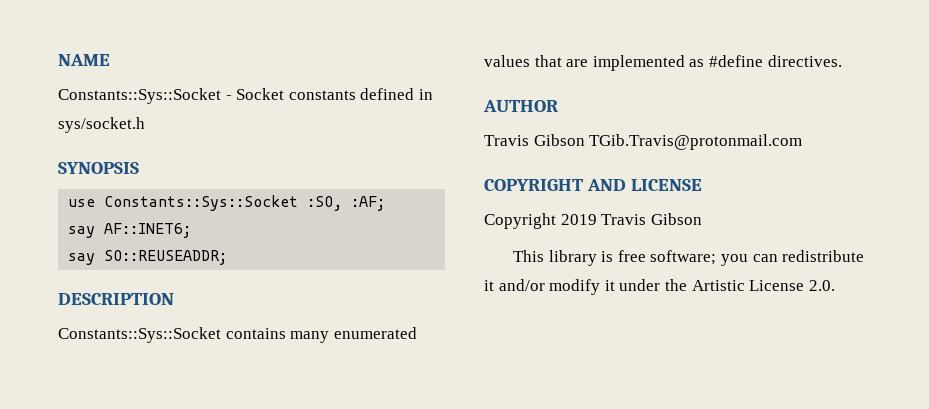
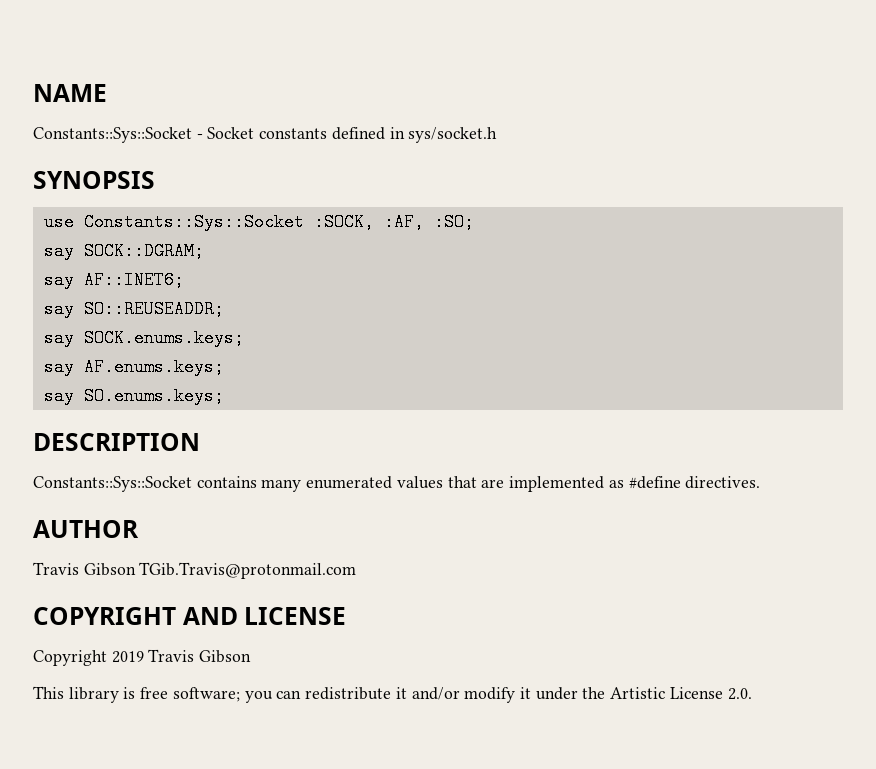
- use Constants::Sys::Socket :SO, :AF;
+ use Constants::Sys::Socket :SOCK, :AF, :SO;
+ say SOCK::DGRAM;
+ say SOCK.enums.keys;
+ say AF.enums.keys;
+ say SO.enums.keys;

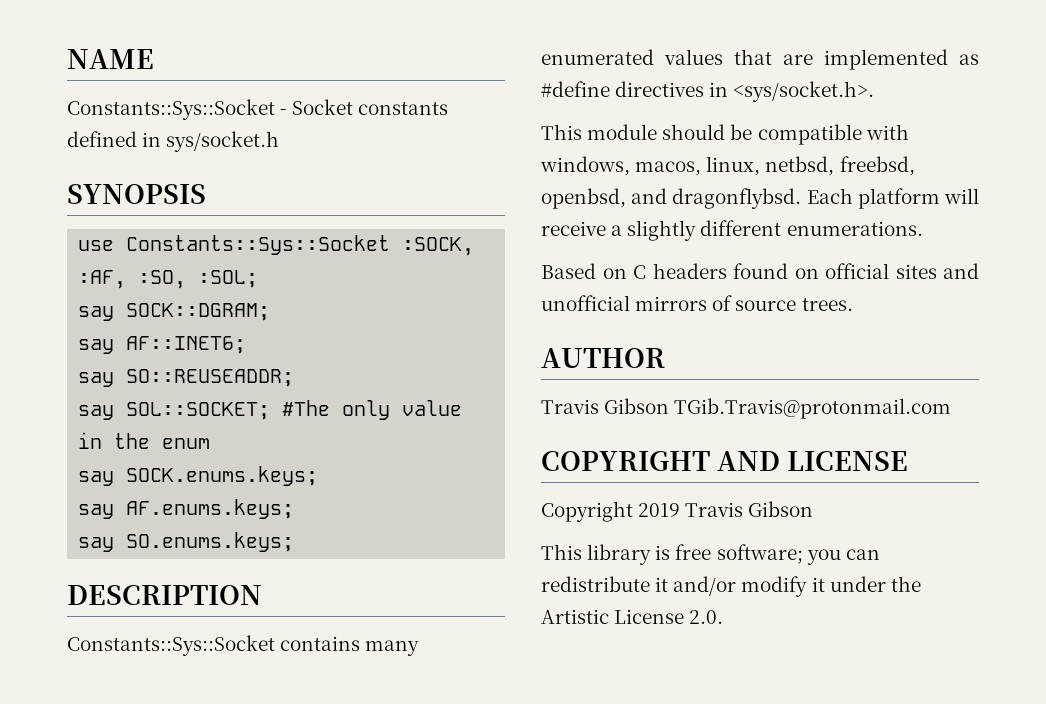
- use Constants::Sys::Socket :SOCK, :AF, :SO;
+ use Constants::Sys::Socket :SOCK, :AF, :SO, :SOL;
+ say SOL::SOCKET; #The only value in the enum
- Constants::Sys::Socket contains many enumerated values that are implemented as #define directives.
+ Constants::Sys::Socket contains many enumerated values that are implemented as #define directives in <sys/socket.h>.
+ This module should be compatible with windows, macos, linux, netbsd, freebsd, openbsd, and dragonflybsd. Each platform will receive a slightly different enumerations.
+ Based on C headers found on official sites and unofficial mirrors of source trees.

